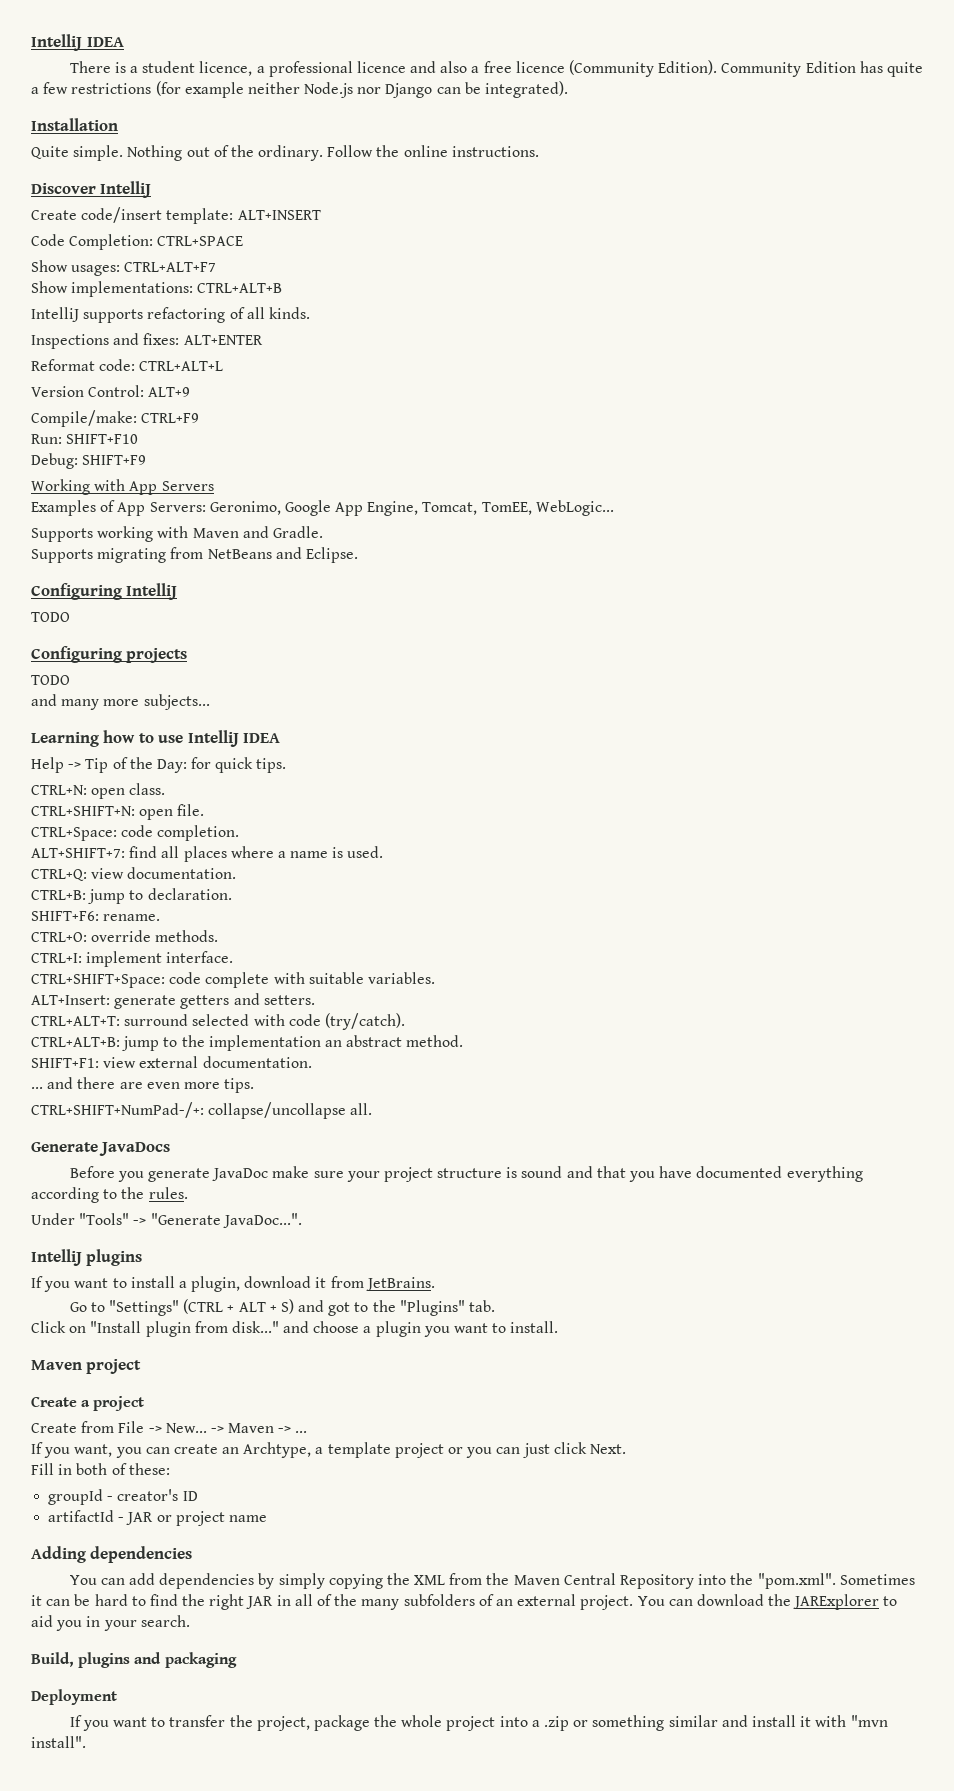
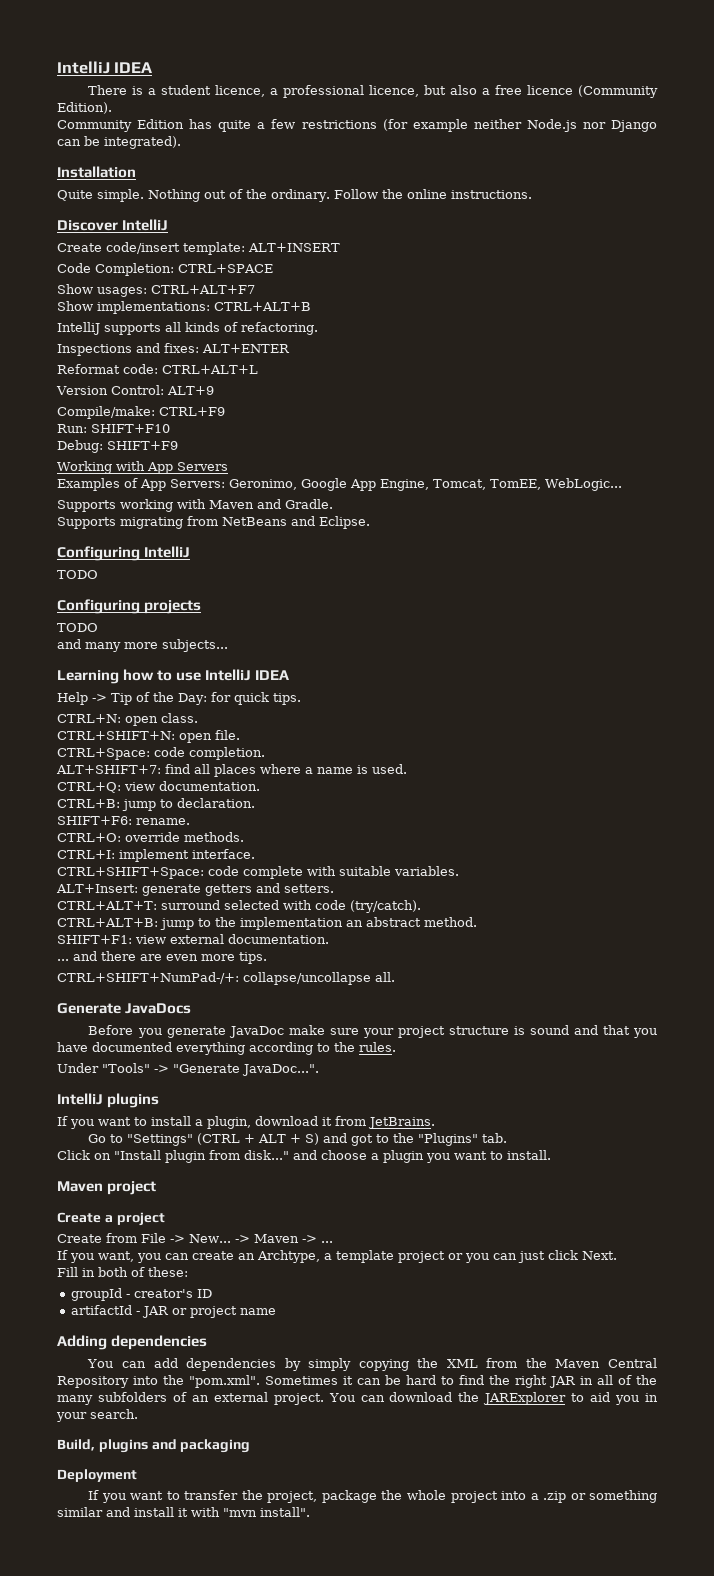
- There is a student licence, a professional licence and also a free licence (Community Edition). Community Edition has quite a few restrictions (for example neither Node.js nor Django can be integrated).
+ There is a student licence, a professional licence, but also a free licence (Community Edition).
+ Community Edition has quite a few restrictions (for example neither Node.js nor Django can be integrated).
- IntelliJ supports refactoring of all kinds.
+ IntelliJ supports all kinds of refactoring.

